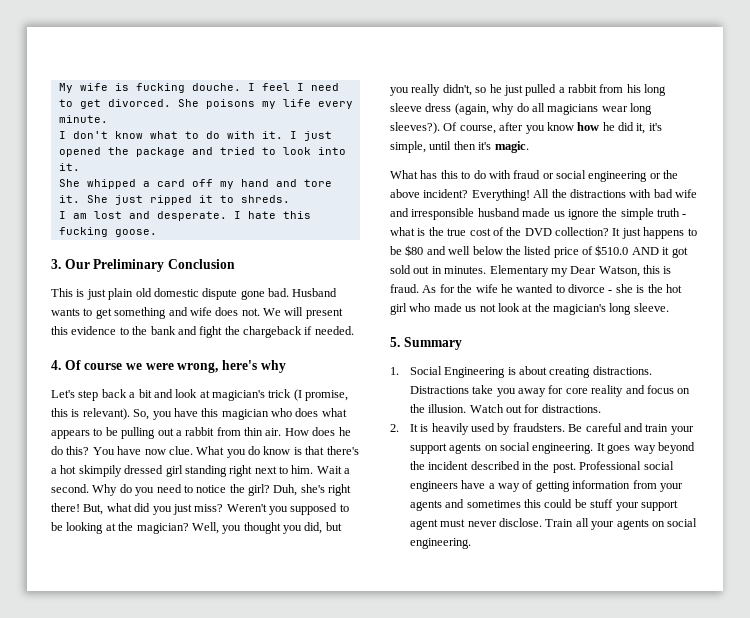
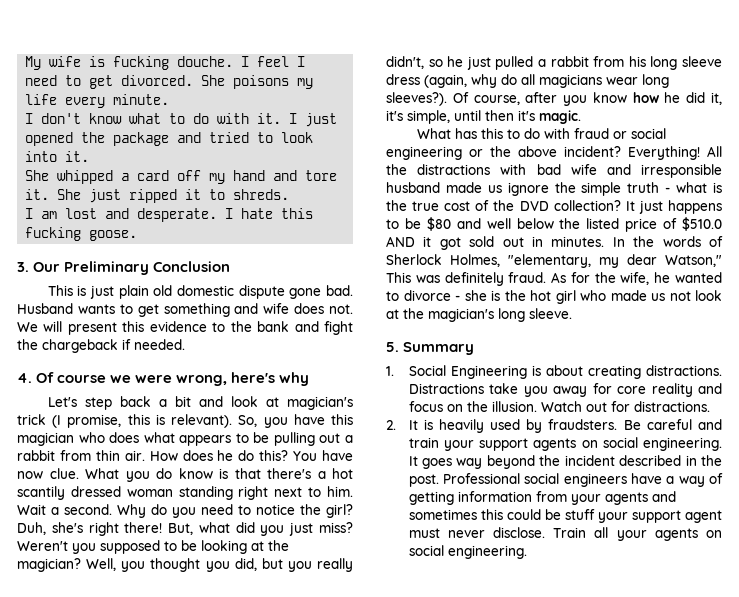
- What you do know is that there's a hot skimpily dressed girl standing right next to him.
+ What you do know is that there's a hot scantily dressed woman standing right next to him.
- Elementary my Dear Watson, this is fraud.
+ In the words of Sherlock Holmes, "elementary, my dear Watson," This was definitely fraud.
- As for the wife he wanted to divorce - she is the hot girl who made us not look at the magician's long sleeve.
+ As for the wife, he wanted to divorce - she is the hot girl who made us not look at the magician's long sleeve.

